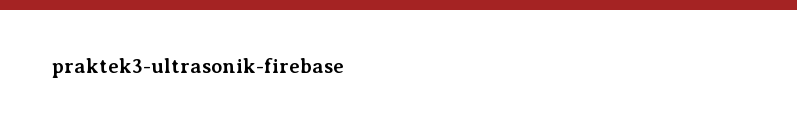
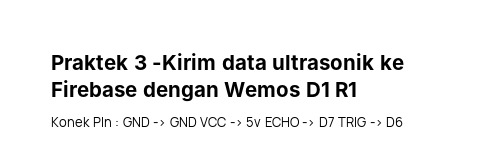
- praktek3-ultrasonik-firebase
+ Praktek 3 -Kirim data ultrasonik ke Firebase dengan Wemos D1 R1
+ Konek PIn : GND -> GND VCC -> 5v ECHO -> D7 TRIG -> D6

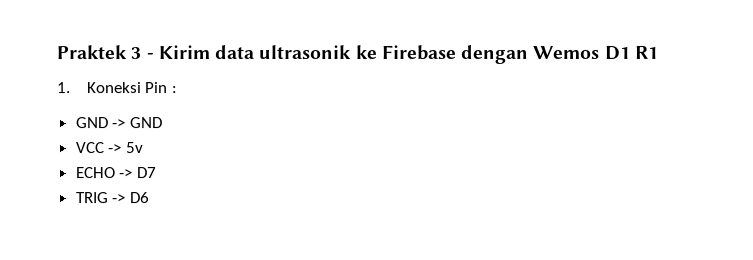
- Praktek 3 -Kirim data ultrasonik ke Firebase dengan Wemos D1 R1
+ Praktek 3 - Kirim data ultrasonik ke Firebase dengan Wemos D1 R1
- Konek PIn : GND -> GND VCC -> 5v ECHO -> D7 TRIG -> D6
+ 1. Koneksi Pin :
+ GND -> GND
+ VCC -> 5v
+ ECHO -> D7
+ TRIG -> D6

